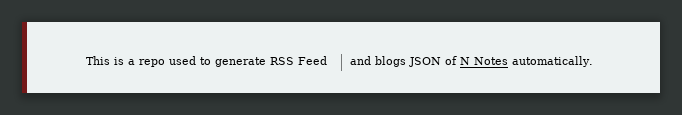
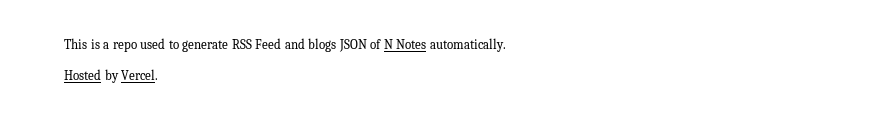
+ Hosted by Vercel.

